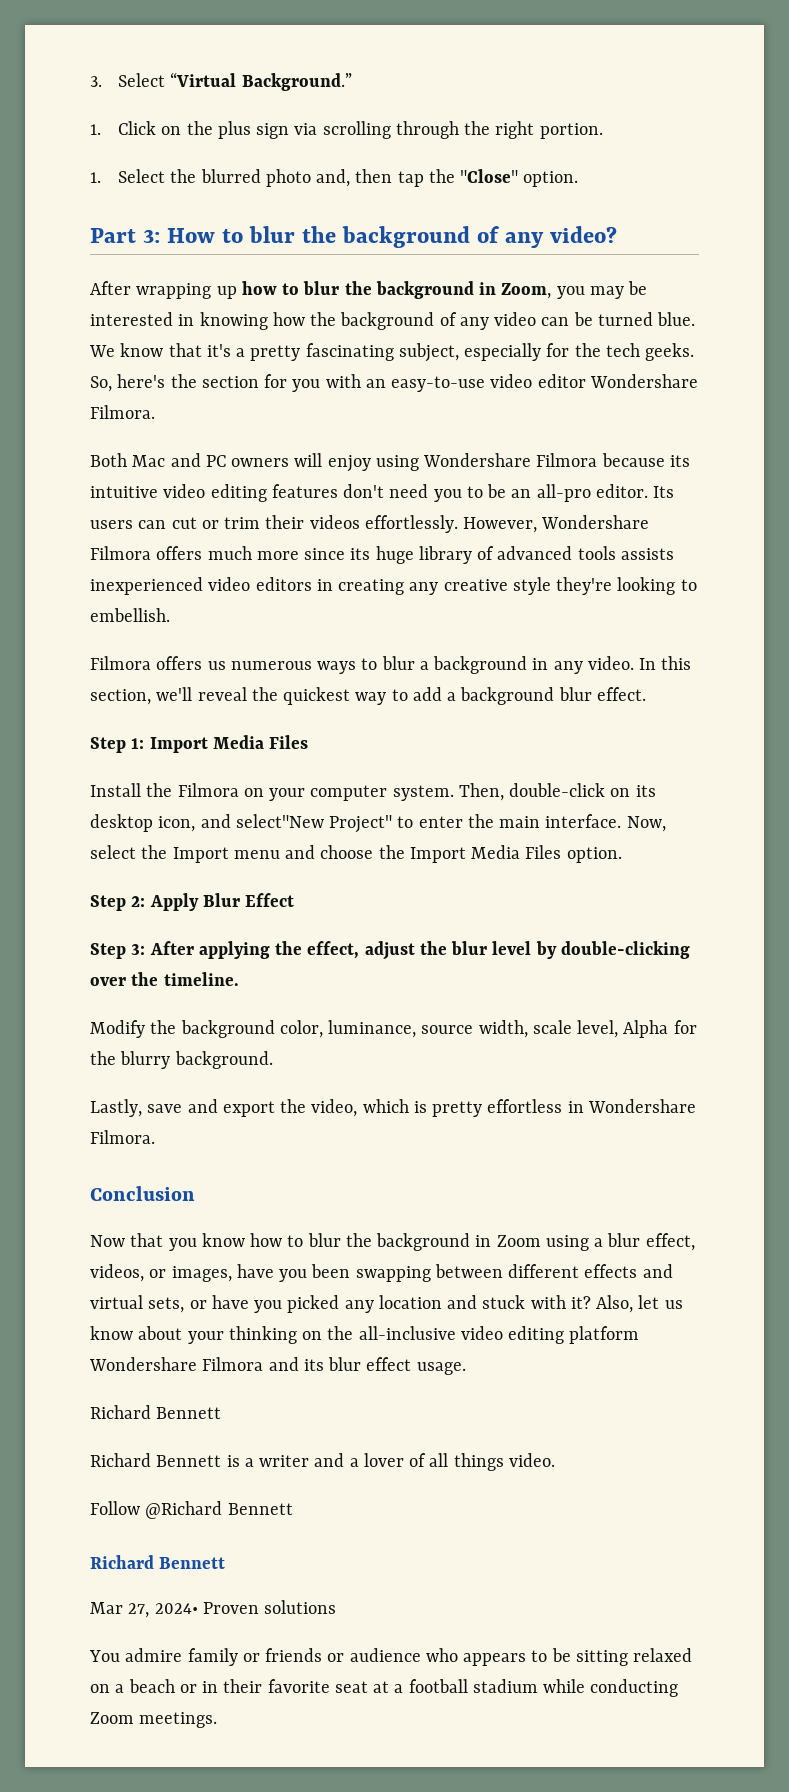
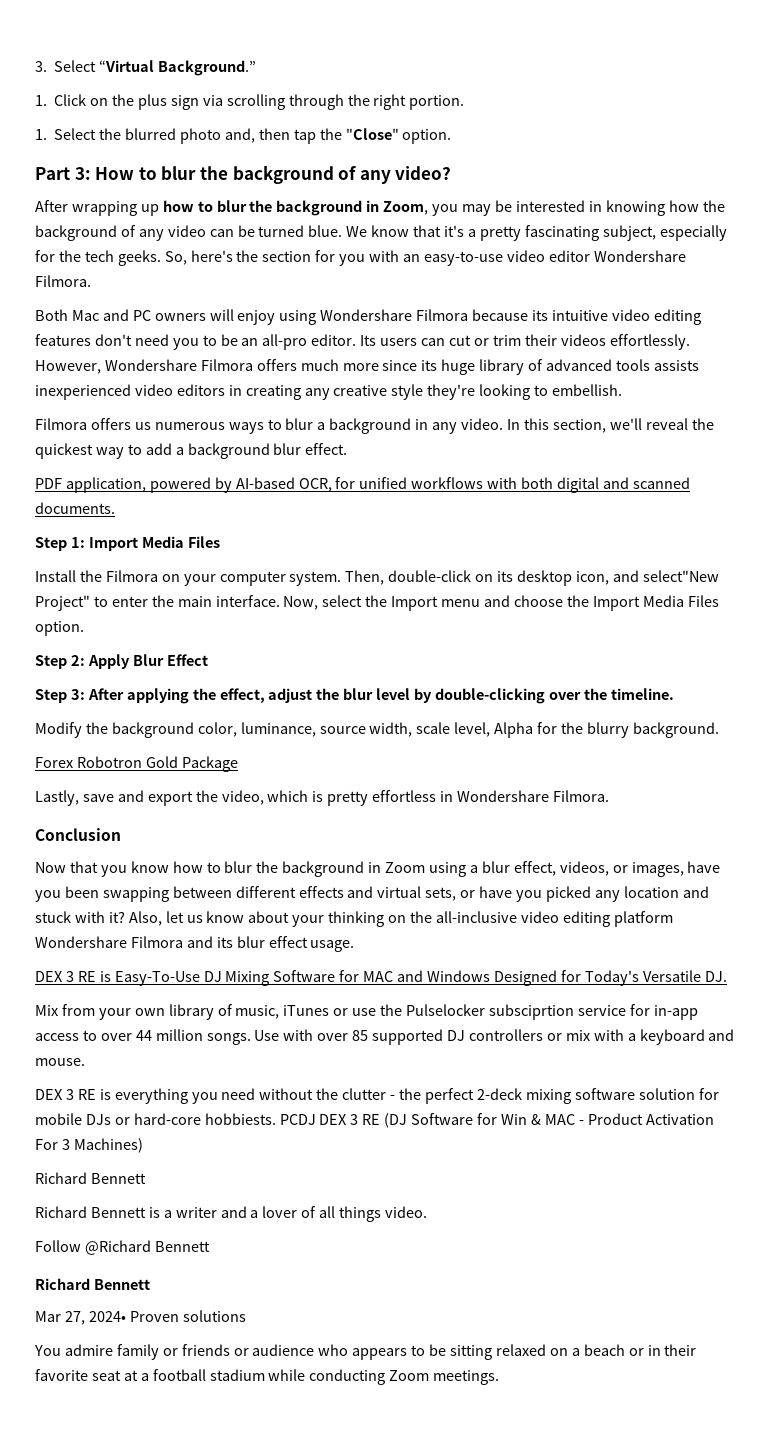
+ PDF application, powered by AI-based OCR, for unified workflows with both digital and scanned documents.
+ Forex Robotron Gold Package
+ DEX 3 RE is Easy-To-Use DJ Mixing Software for MAC and Windows Designed for Today's Versatile DJ.
+ Mix from your own library of music, iTunes or use the Pulselocker subsciprtion service for in-app access to over 44 million songs. Use with over 85 supported DJ controllers or mix with a keyboard and mouse.
+ DEX 3 RE is everything you need without the clutter - the perfect 2-deck mixing software solution for mobile DJs or hard-core hobbiests. PCDJ DEX 3 RE (DJ Software for Win & MAC - Product Activation For 3 Machines)

